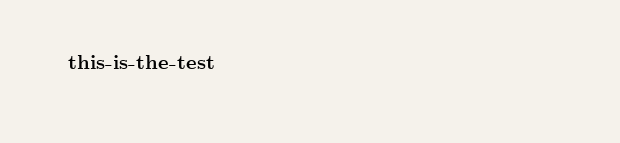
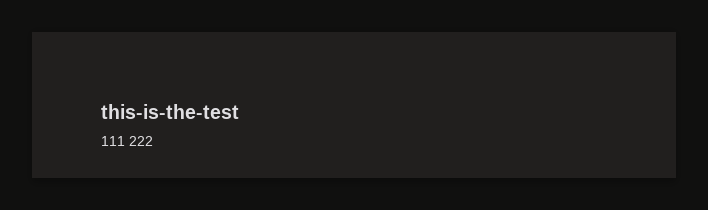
+ 111 222

